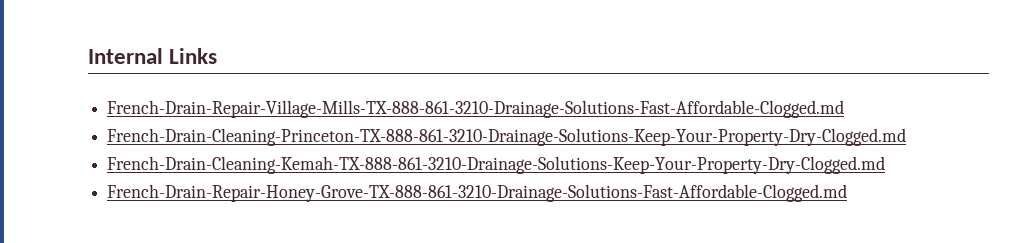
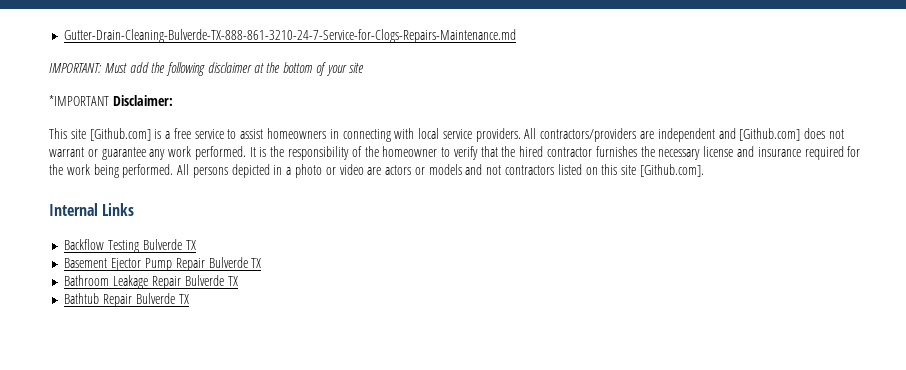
+ Gutter-Drain-Cleaning-Bulverde-TX-888-861-3210-24-7-Service-for-Clogs-Repairs-Maintenance.md
+ IMPORTANT: Must add the following disclaimer at the bottom of your site
+ *IMPORTANT Disclaimer:
+ This site [Github.com] is a free service to assist homeowners in connecting with local service providers. All contractors/providers are independent and [Github.com] does not warrant or guarantee any work performed. It is the responsibility of the homeowner to verify that the hired contractor furnishes the necessary license and insurance required for the work being performed. All persons depicted in a photo or video are actors or models and not contractors listed on this site [Github.com].
  Internal Links
- French-Drain-Repair-Village-Mills-TX-888-861-3210-Drainage-Solutions-Fast-Affordable-Clogged.md
- French-Drain-Cleaning-Princeton-TX-888-861-3210-Drainage-Solutions-Keep-Your-Property-Dry-Clogged.md
- French-Drain-Cleaning-Kemah-TX-888-861-3210-Drainage-Solutions-Keep-Your-Property-Dry-Clogged.md
- French-Drain-Repair-Honey-Grove-TX-888-861-3210-Drainage-Solutions-Fast-Affordable-Clogged.md
+ Backflow Testing Bulverde TX
+ Basement Ejector Pump Repair Bulverde TX
+ Bathroom Leakage Repair Bulverde TX
+ Bathtub Repair Bulverde TX

